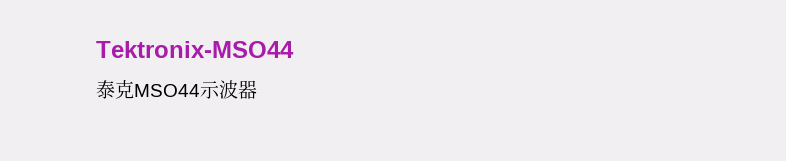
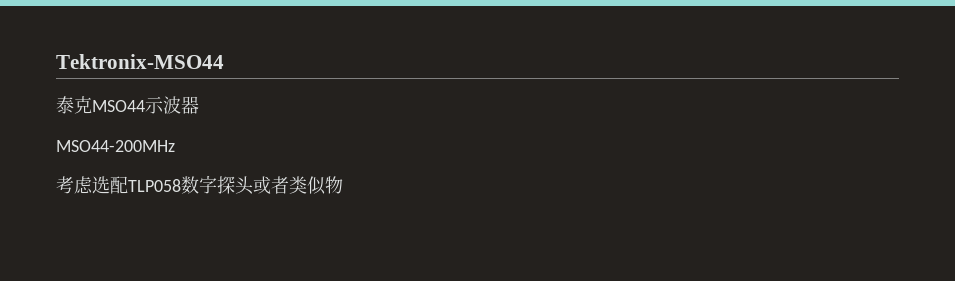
+ MSO44-200MHz
+ 考虑选配TLP058数字探头或者类似物

